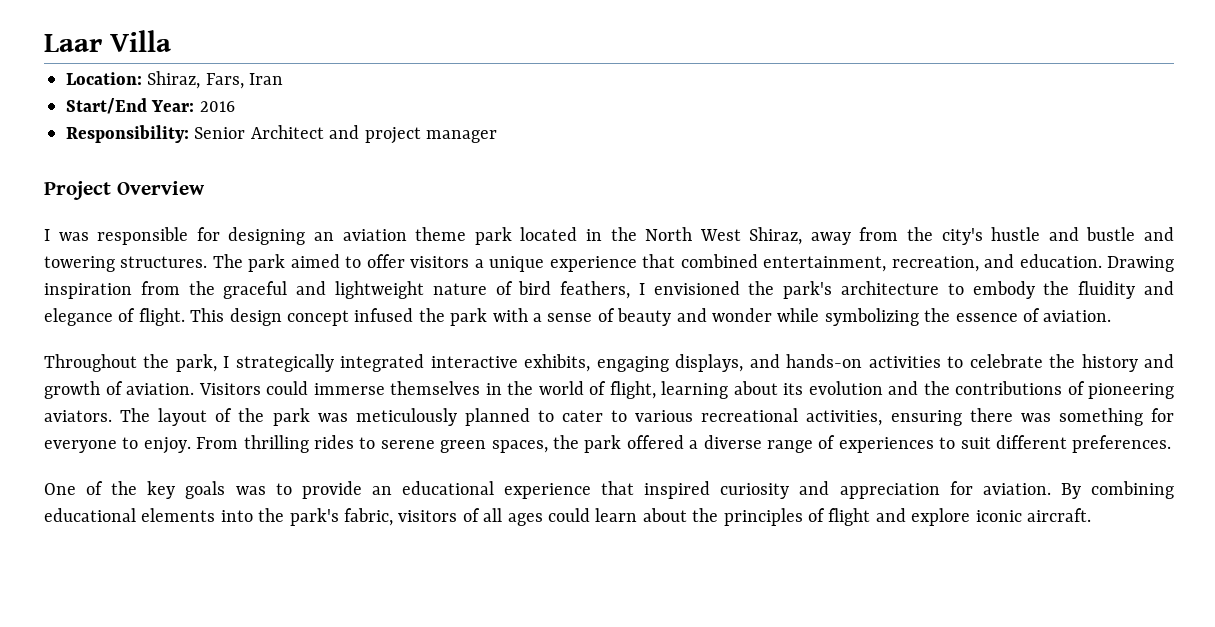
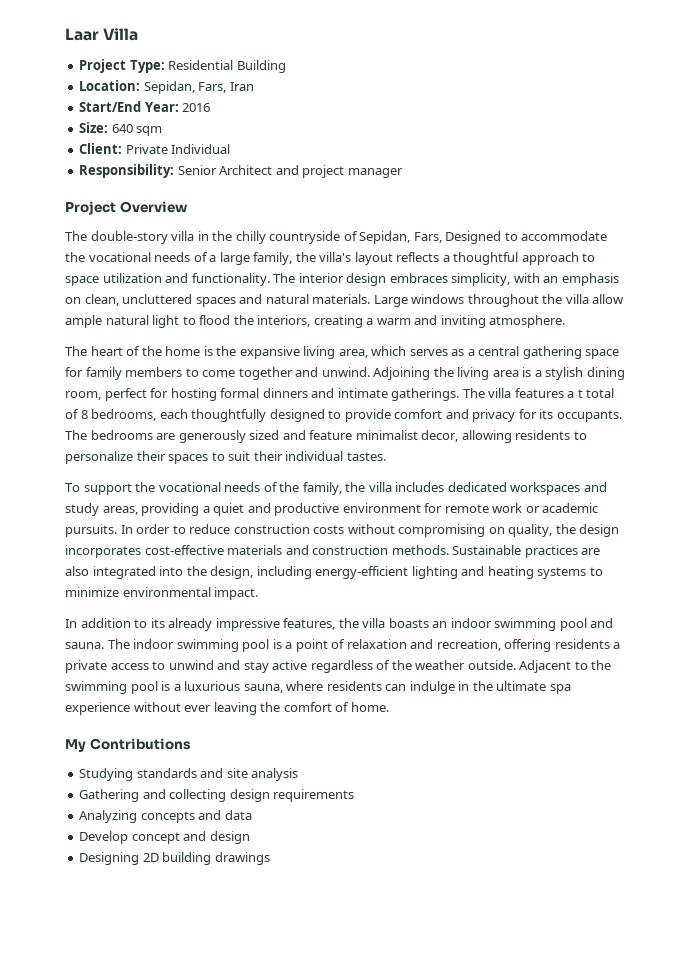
+ Project Type: Residential Building
- Location: Shiraz, Fars, Iran
+ Location: Sepidan, Fars, Iran
+ Size: 640 sqm
+ Client: Private Individual
- I was responsible for designing an aviation theme park located in the North West Shiraz, away from the city's hustle and bustle and towering structures. The park aimed to offer visitors a unique experience that combined entertainment, recreation, and education. Drawing inspiration from the graceful and lightweight nature of bird feathers, I envisioned the park's architecture to embody the fluidity and elegance of flight. This design concept infused the park with a sense of beauty and wonder while symbolizing the essence of aviation.
- Throughout the park, I strategically integrated interactive exhibits, engaging displays, and hands-on activities to celebrate the history and growth of aviation. Visitors could immerse themselves in the world of flight, learning about its evolution and the contributions of pioneering aviators. The layout of the park was meticulously planned to cater to various recreational activities, ensuring there was something for everyone to enjoy. From thrilling rides to serene green spaces, the park offered a diverse range of experiences to suit different preferences.
- One of the key goals was to provide an educational experience that inspired curiosity and appreciation for aviation. By combining educational elements into the park's fabric, visitors of all ages could learn about the principles of flight and explore iconic aircraft.
+ The double-story villa in the chilly countryside of Sepidan, Fars, Designed to accommodate the vocational needs of a large family, the villa's layout reflects a thoughtful approach to space utilization and functionality. The interior design embraces simplicity, with an emphasis on clean, uncluttered spaces and natural materials. Large windows throughout the villa allow ample natural light to flood the interiors, creating a warm and inviting atmosphere.
+ The heart of the home is the expansive living area, which serves as a central gathering space for family members to come together and unwind. Adjoining the living area is a stylish dining room, perfect for hosting formal dinners and intimate gatherings. The villa features a t total of 8 bedrooms, each thoughtfully designed to provide comfort and privacy for its occupants. The bedrooms are generously sized and feature minimalist decor, allowing residents to personalize their spaces to suit their individual tastes.
+ To support the vocational needs of the family, the villa includes dedicated workspaces and study areas, providing a quiet and productive environment for remote work or academic pursuits. In order to reduce construction costs without compromising on quality, the design incorporates cost-effective materials and construction methods. Sustainable practices are also integrated into the design, including energy-efficient lighting and heating systems to minimize environmental impact.
+ In addition to its already impressive features, the villa boasts an indoor swimming pool and sauna. The indoor swimming pool is a point of relaxation and recreation, offering residents a private access to unwind and stay active regardless of the weather outside. Adjacent to the swimming pool is a luxurious sauna, where residents can indulge in the ultimate spa experience without ever leaving the comfort of home.
+ My Contributions
+ Studying standards and site analysis
+ Gathering and collecting design requirements
+ Analyzing concepts and data
+ Develop concept and design
+ Designing 2D building drawings

